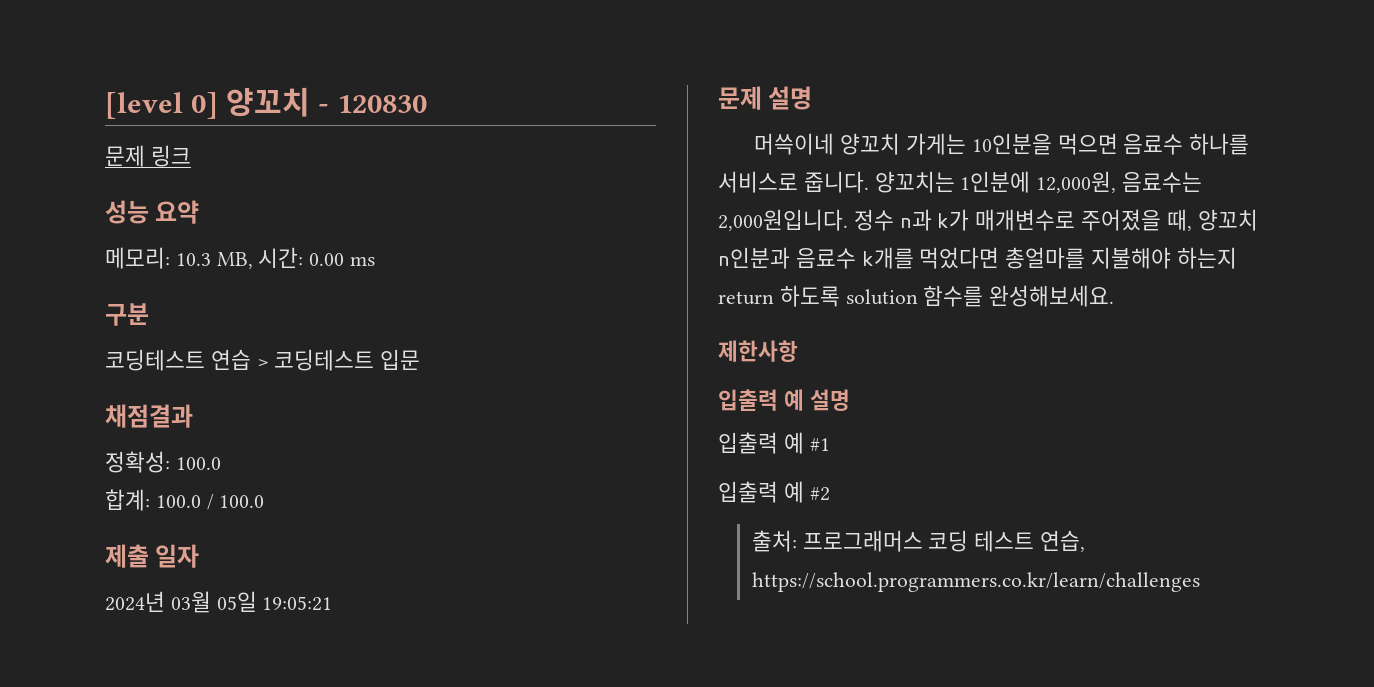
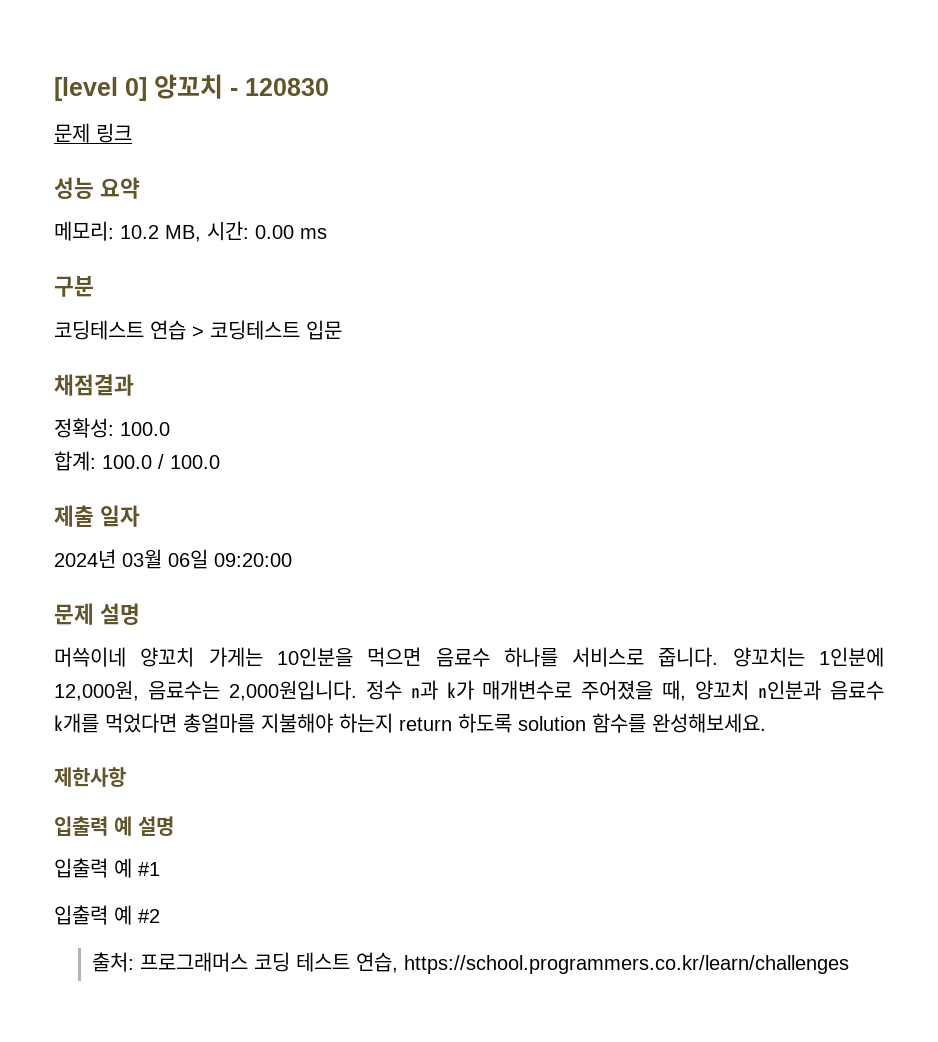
- 메모리: 10.3 MB, 시간: 0.00 ms
+ 메모리: 10.2 MB, 시간: 0.00 ms
- 2024년 03월 05일 19:05:21
+ 2024년 03월 06일 09:20:00

